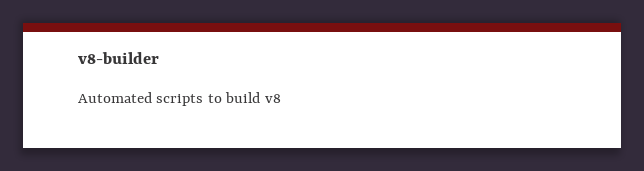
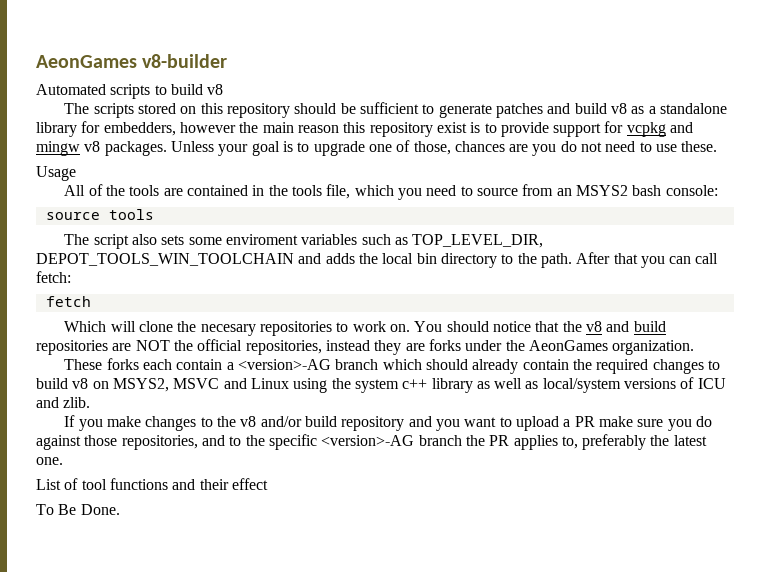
- v8-builder
+ AeonGames v8-builder
+ The scripts stored on this repository should be sufficient to generate patches and build v8 as a standalone library for embedders, however the main reason this repository exist is to provide support for vcpkg and mingw v8 packages. Unless your goal is to upgrade one of those, chances are you do not need to use these.
+ Usage
+ All of the tools are contained in the tools file, which you need to source from an MSYS2 bash console:
+ source tools
+ The script also sets some enviroment variables such as TOP_LEVEL_DIR, DEPOT_TOOLS_WIN_TOOLCHAIN and adds the local bin directory to the path. After that you can call fetch:
+ fetch
+ Which will clone the necesary repositories to work on. You should notice that the v8 and build repositories are NOT the official repositories, instead they are forks under the AeonGames organization.
+ These forks each contain a <version>-AG branch which should already contain the required changes to build v8 on MSYS2, MSVC and Linux using the system c++ library as well as local/system versions of ICU and zlib.
+ If you make changes to the v8 and/or build repository and you want to upload a PR make sure you do against those repositories, and to the specific <version>-AG branch the PR applies to, preferably the latest one.
+ List of tool functions and their effect
+ To Be Done.

